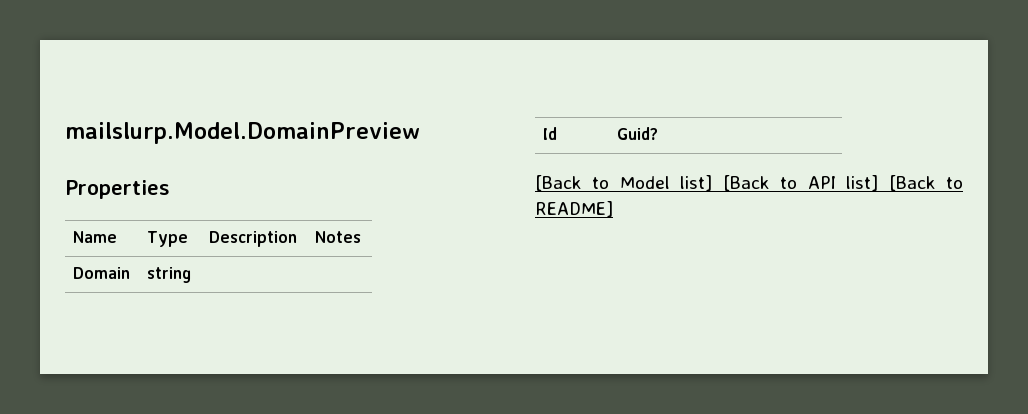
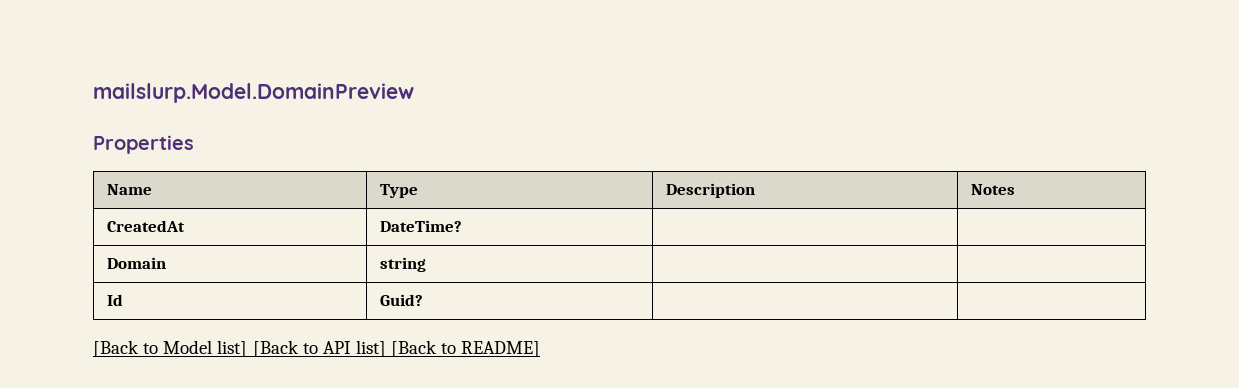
+ CreatedAt | DateTime? | |

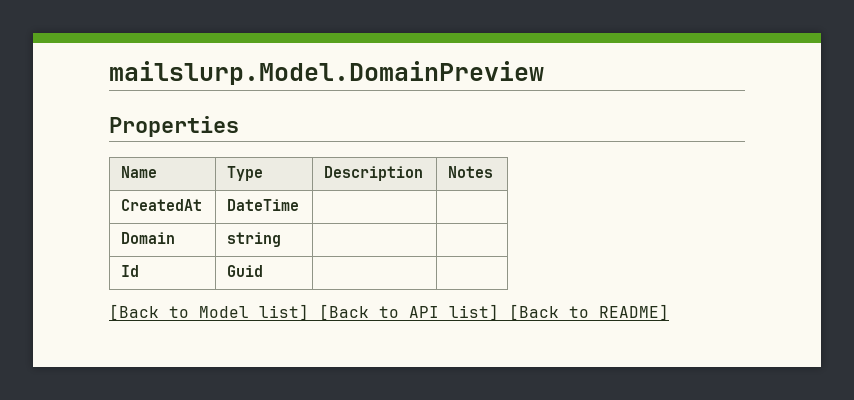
- CreatedAt | DateTime? | |
+ CreatedAt | DateTime | |
- Id | Guid? | |
+ Id | Guid | |

